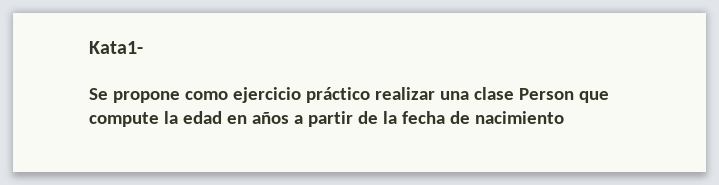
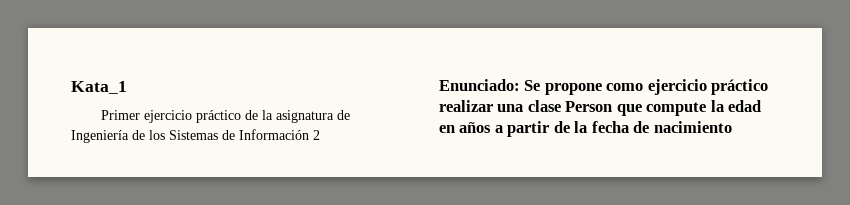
- Kata1-
- Se propone como ejercicio práctico realizar una clase Person que compute la edad en años a partir de la fecha de nacimiento
+ Kata_1
+ Primer ejercicio práctico de la asignatura de Ingeniería de los Sistemas de Información 2
+ Enunciado: Se propone como ejercicio práctico realizar una clase Person que compute la edad en años a partir de la fecha de nacimiento

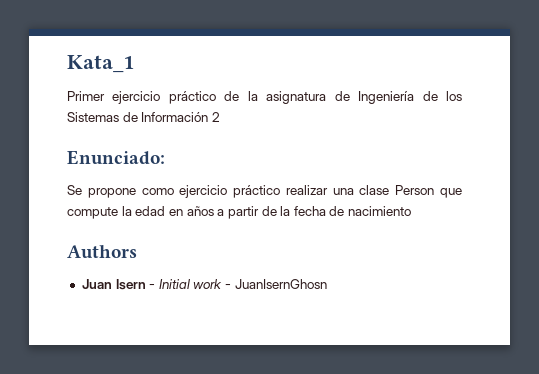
- Enunciado: Se propone como ejercicio práctico realizar una clase Person que compute la edad en años a partir de la fecha de nacimiento
+ Enunciado:
+ Se propone como ejercicio práctico realizar una clase Person que compute la edad en años a partir de la fecha de nacimiento
+ Authors
+ Juan Isern - Initial work - JuanIsernGhosn

